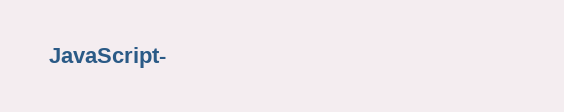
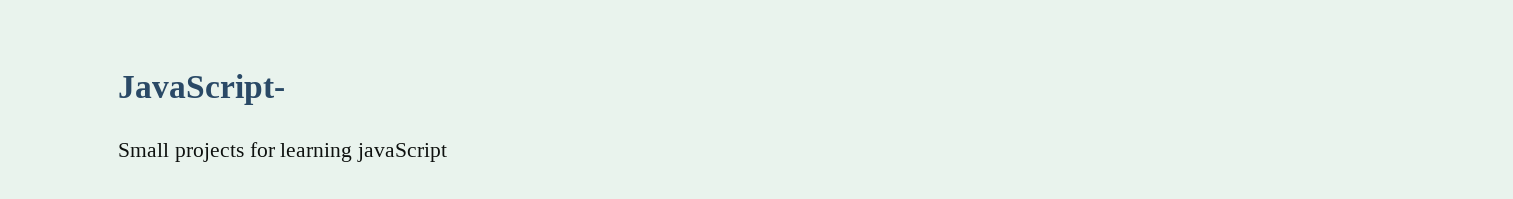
+ Small projects for learning javaScript

